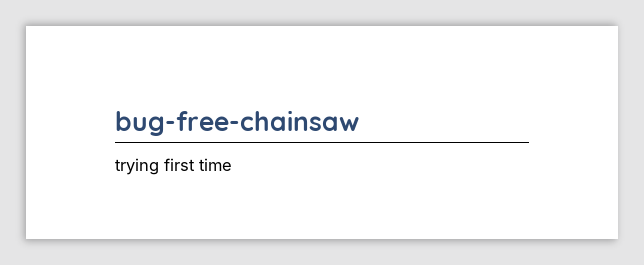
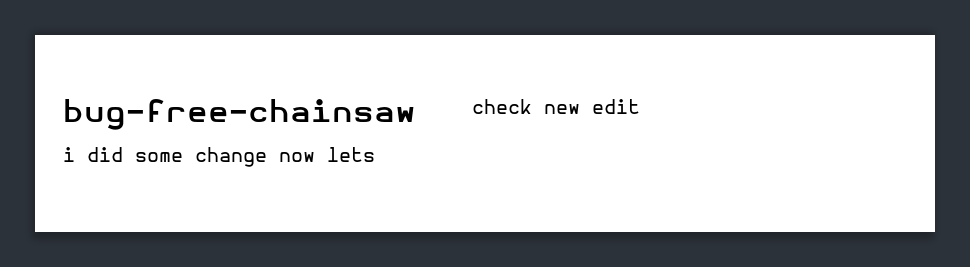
- trying first time
+ i did some change now lets check new edit

